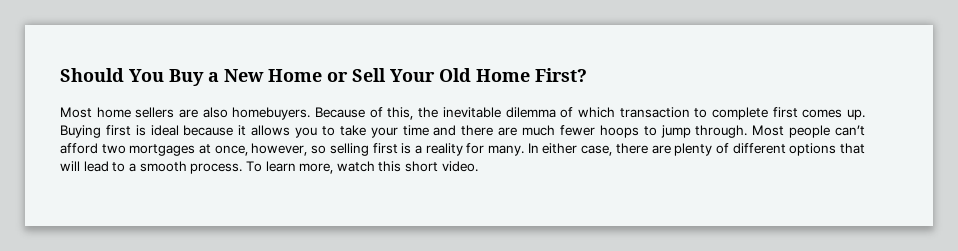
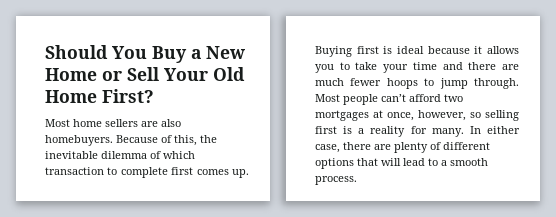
- To learn more, watch this short video.

